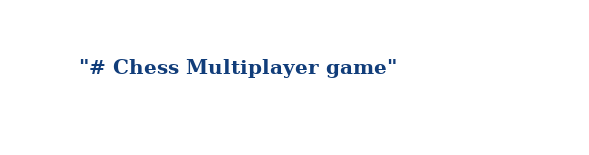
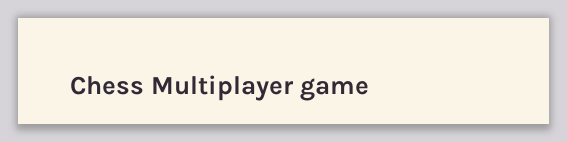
- "# Chess Multiplayer game"
+ Chess Multiplayer game

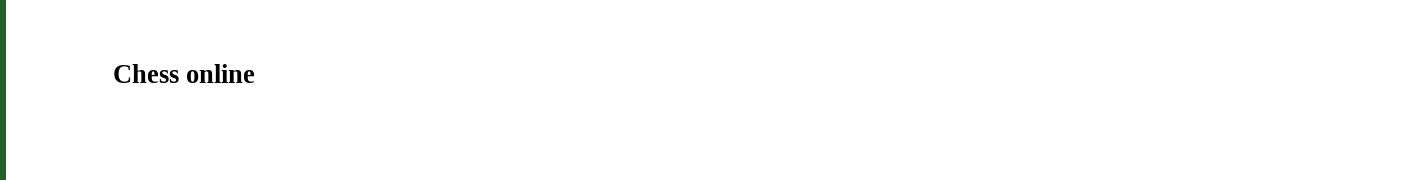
- Chess Multiplayer game
+ Chess online

